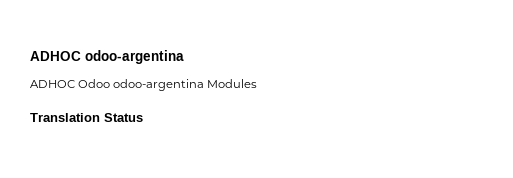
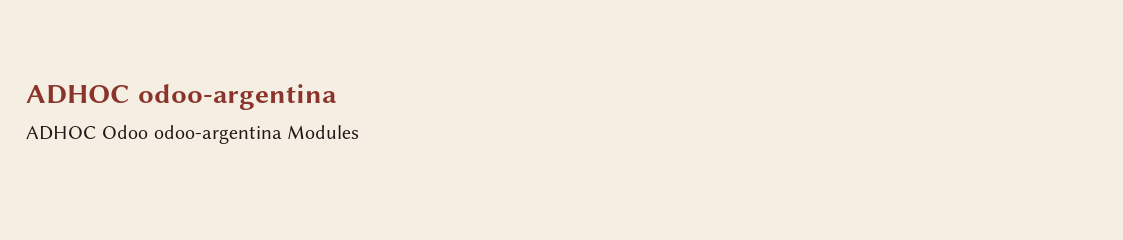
- Translation Status

